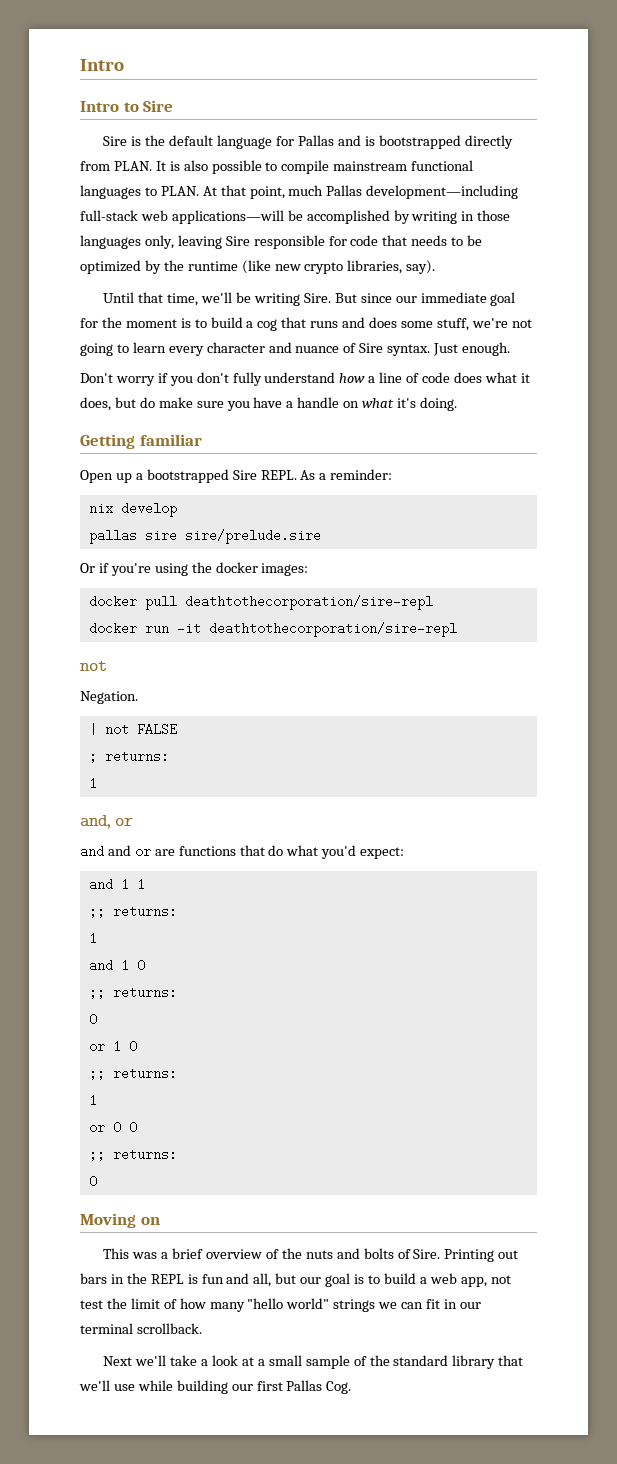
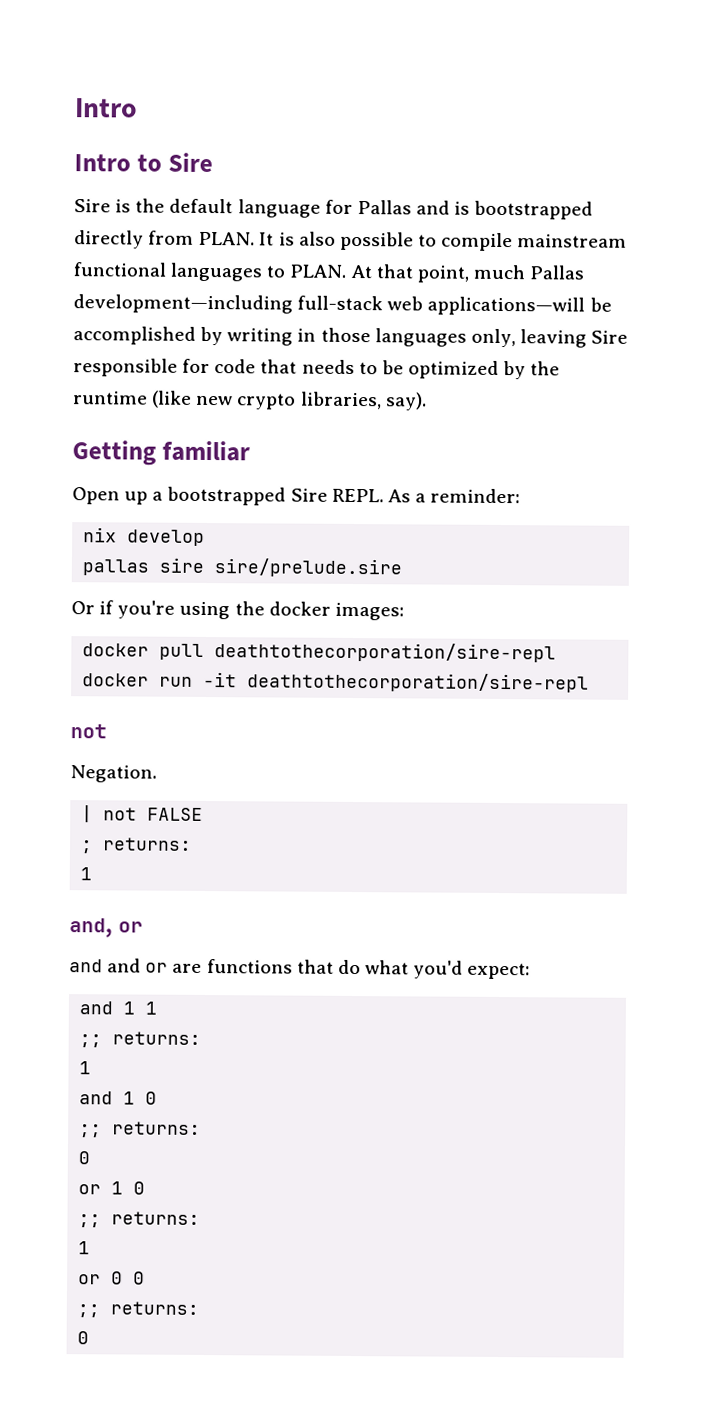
- Until that time, we'll be writing Sire. But since our immediate goal for the moment is to build a cog that runs and does some stuff, we're not going to learn every character and nuance of Sire syntax. Just enough.
- Don't worry if you don't fully understand how a line of code does what it does, but do make sure you have a handle on what it's doing.
- Moving on
- This was a brief overview of the nuts and bolts of Sire. Printing out bars in the REPL is fun and all, but our goal is to build a web app, not test the limit of how many "hello world" strings we can fit in our terminal scrollback.
- Next we'll take a look at a small sample of the standard library that we'll use while building our first Pallas Cog.

